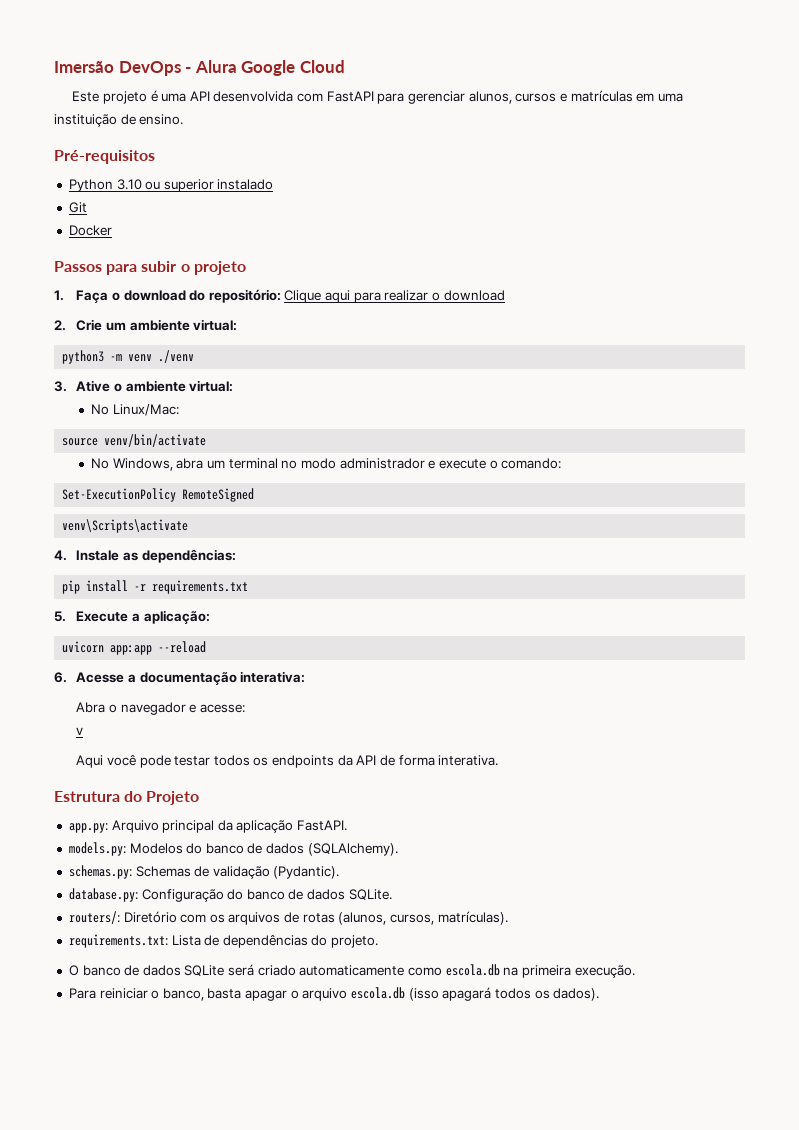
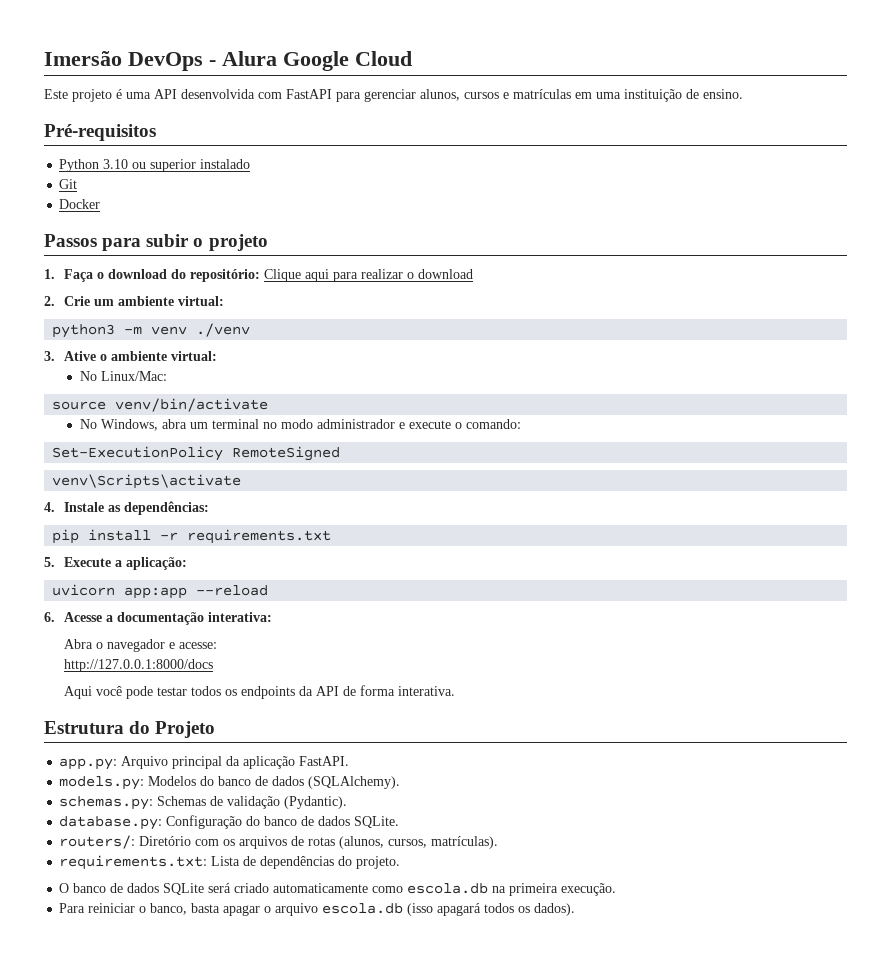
- v
+ http://127.0.0.1:8000/docs

